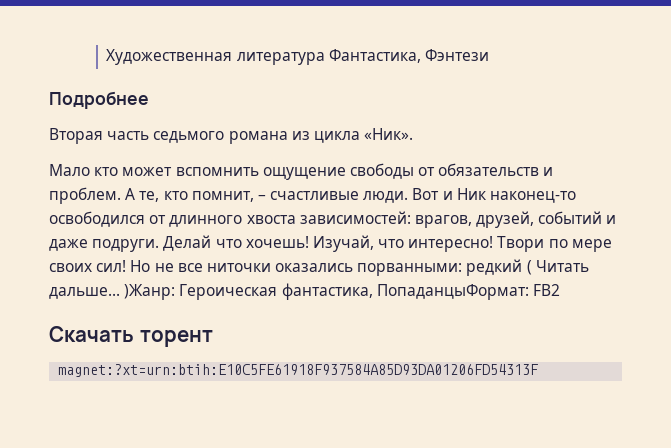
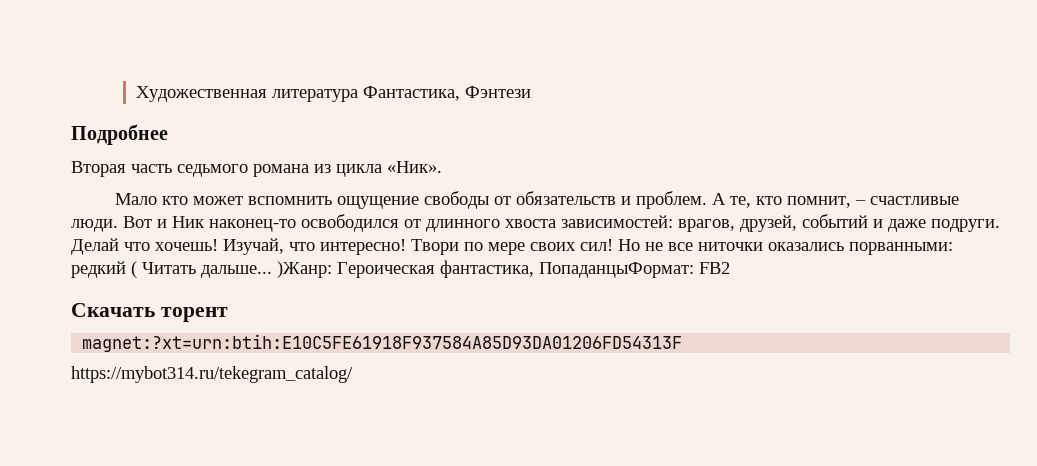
+ https://mybot314.ru/tekegram_catalog/

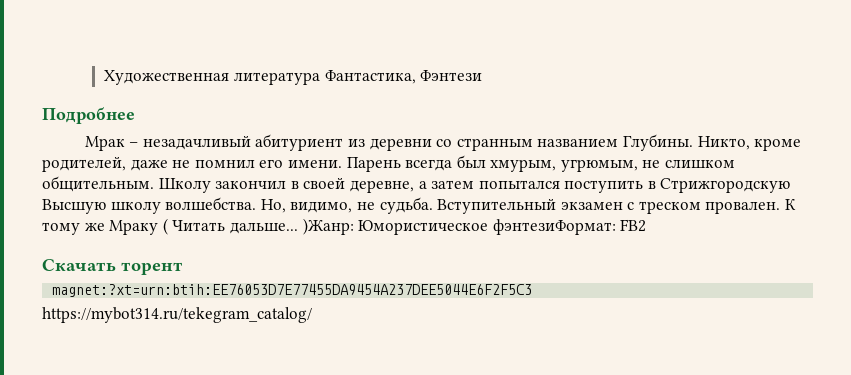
- Вторая часть седьмого романа из цикла «Ник».
- Мало кто может вспомнить ощущение свободы от обязательств и проблем. А те, кто помнит, – счастливые люди. Вот и Ник наконец-то освободился от длинного хвоста зависимостей: врагов, друзей, событий и даже подруги. Делай что хочешь! Изучай, что интересно! Твори по мере своих сил! Но не все ниточки оказались порванными: редкий ( Читать дальше... )Жанр: Героическая фантастика, ПопаданцыФормат: FB2
+ Мрак – незадачливый абитуриент из деревни со странным названием Глубины. Никто, кроме родителей, даже не помнил его имени. Парень всегда был хмурым, угрюмым, не слишком общительным. Школу закончил в своей деревне, а затем попытался поступить в Стрижгородскую Высшую школу волшебства. Но, видимо, не судьба. Вступительный экзамен с треском провален. К тому же Мраку ( Читать дальше... )Жанр: Юмористическое фэнтезиФормат: FB2
- magnet:?xt=urn:btih:E10C5FE61918F937584A85D93DA01206FD54313F
+ magnet:?xt=urn:btih:EE76053D7E77455DA9454A237DEE5044E6F2F5C3

